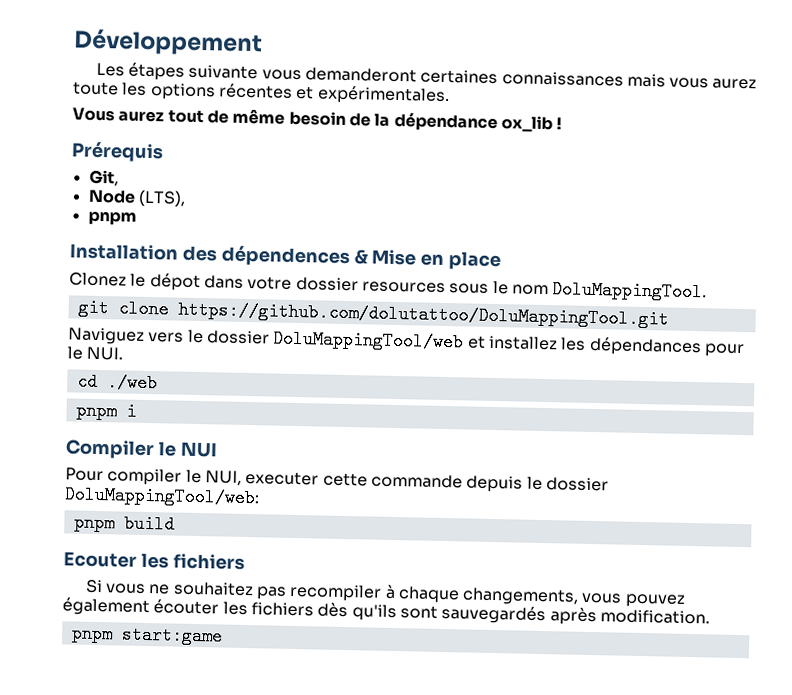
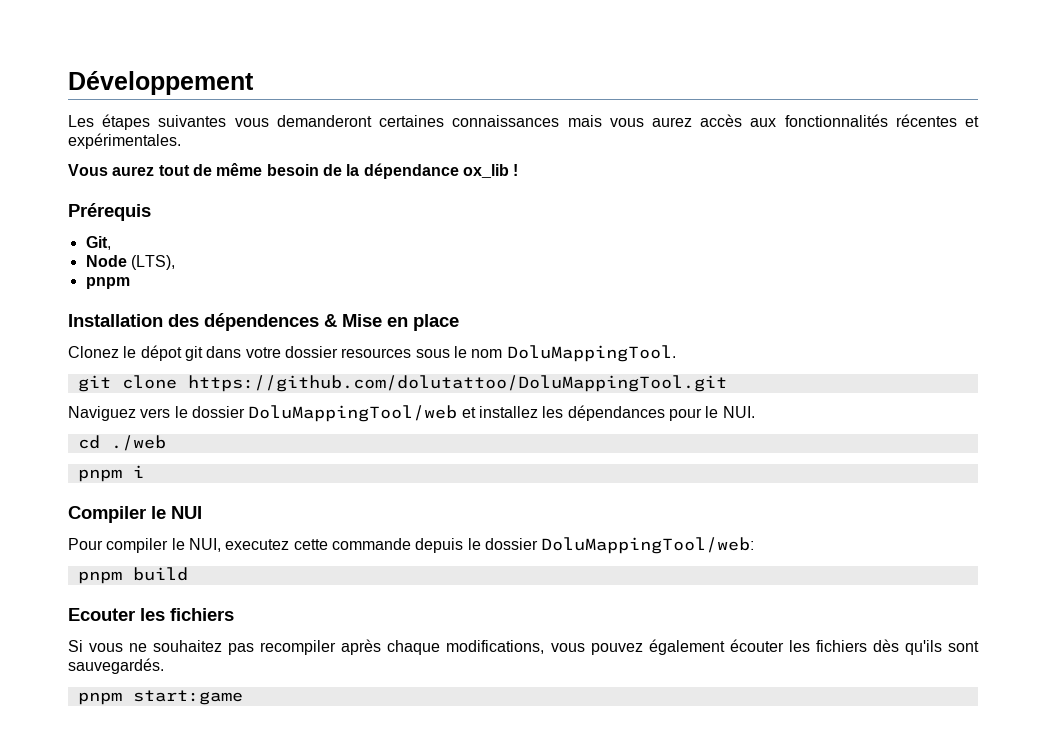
- Les étapes suivante vous demanderont certaines connaissances mais vous aurez toute les options récentes et expérimentales.
+ Les étapes suivantes vous demanderont certaines connaissances mais vous aurez accès aux fonctionnalités récentes et expérimentales.
- Clonez le dépot dans votre dossier resources sous le nom DoluMappingTool.
+ Clonez le dépot git dans votre dossier resources sous le nom DoluMappingTool.
- Pour compiler le NUI, executer cette commande depuis le dossier DoluMappingTool/web:
+ Pour compiler le NUI, executez cette commande depuis le dossier DoluMappingTool/web:
- Si vous ne souhaitez pas recompiler à chaque changements, vous pouvez également écouter les fichiers dès qu'ils sont sauvegardés après modification.
+ Si vous ne souhaitez pas recompiler après chaque modifications, vous pouvez également écouter les fichiers dès qu'ils sont sauvegardés.

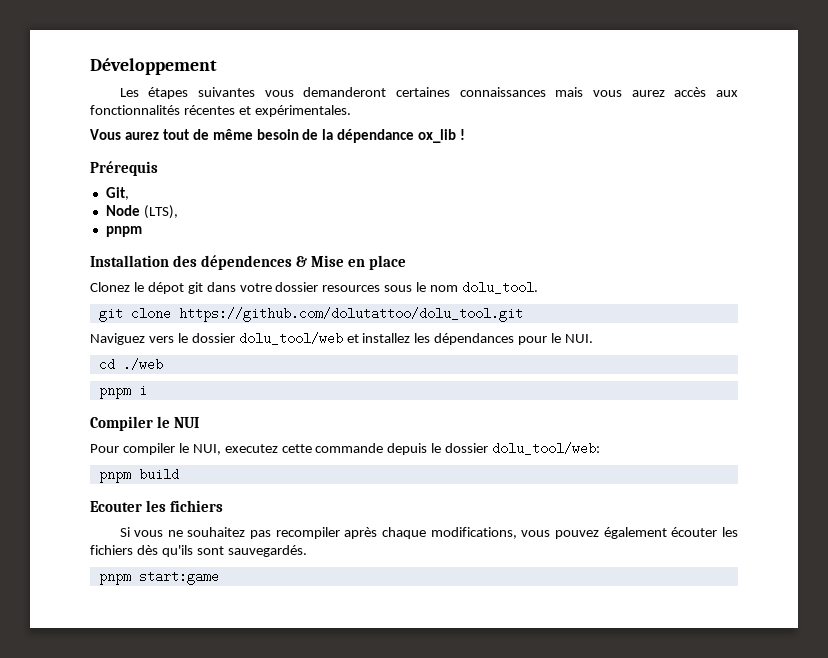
- Clonez le dépot git dans votre dossier resources sous le nom DoluMappingTool.
+ Clonez le dépot git dans votre dossier resources sous le nom dolu_tool.
- git clone https://github.com/dolutattoo/DoluMappingTool.git
+ git clone https://github.com/dolutattoo/dolu_tool.git
- Naviguez vers le dossier DoluMappingTool/web et installez les dépendances pour le NUI.
+ Naviguez vers le dossier dolu_tool/web et installez les dépendances pour le NUI.
- Pour compiler le NUI, executez cette commande depuis le dossier DoluMappingTool/web:
+ Pour compiler le NUI, executez cette commande depuis le dossier dolu_tool/web:

